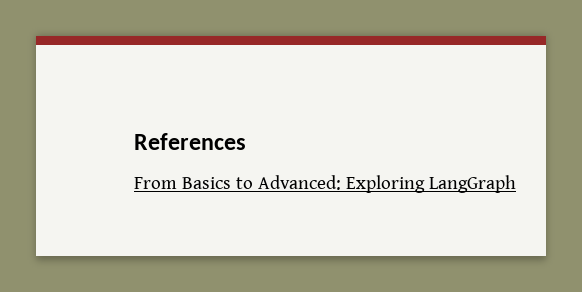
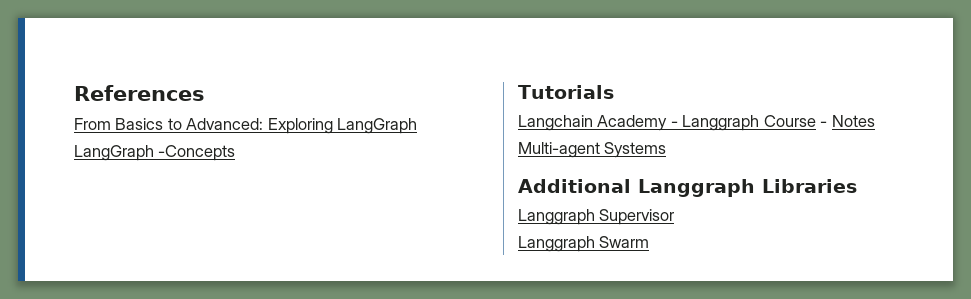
+ LangGraph -Concepts
+ Tutorials
+ Langchain Academy - Langgraph Course - Notes
+ Multi-agent Systems
+ Additional Langgraph Libraries
+ Langgraph Supervisor
+ Langgraph Swarm

